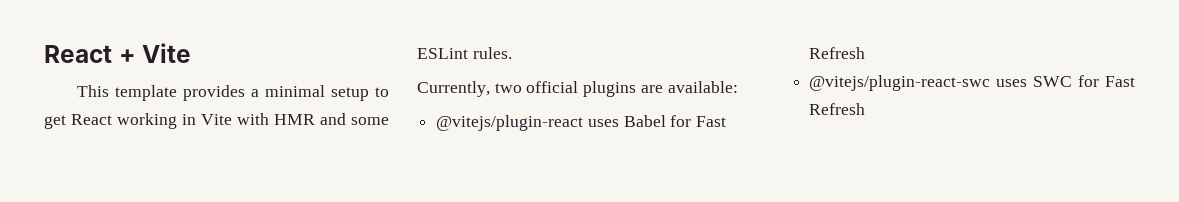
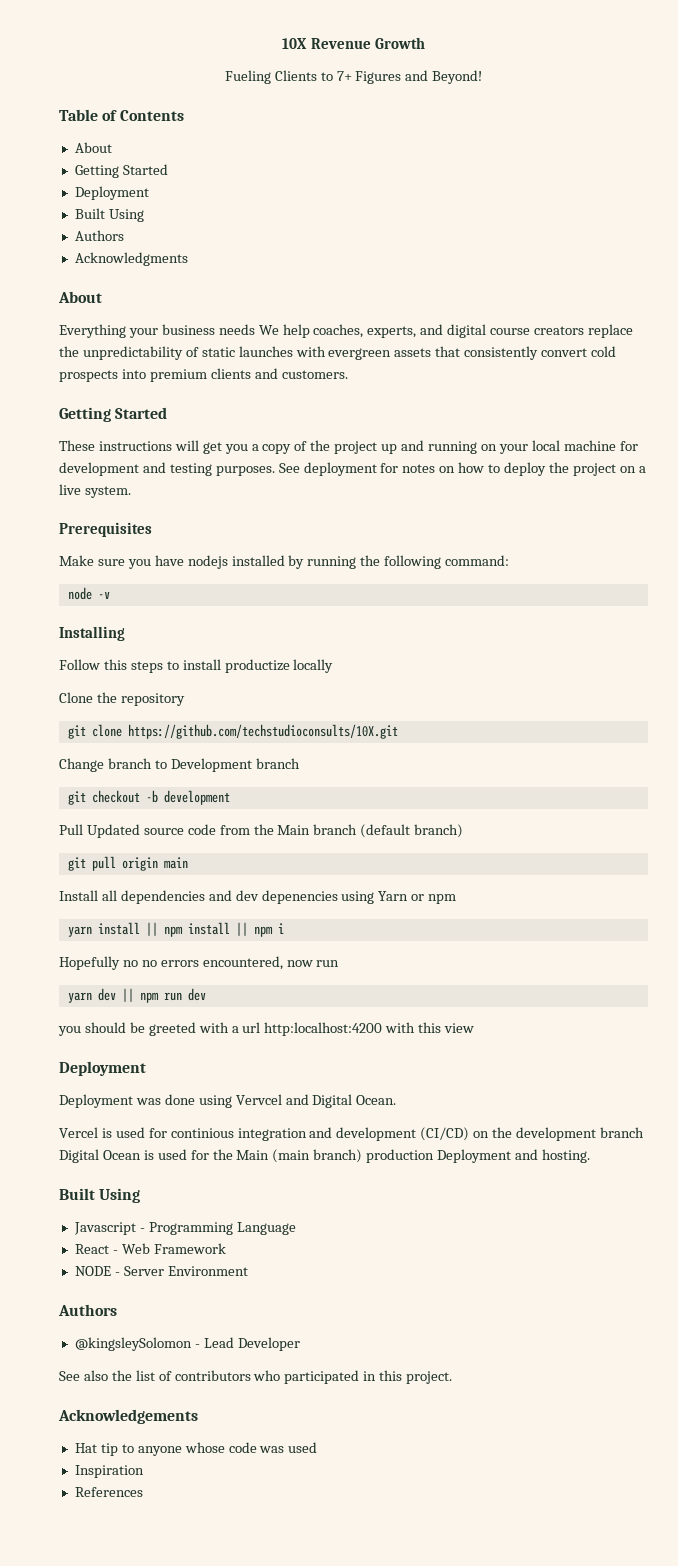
- React + Vite
- This template provides a minimal setup to get React working in Vite with HMR and some ESLint rules.
- Currently, two official plugins are available:
- @vitejs/plugin-react uses Babel for Fast Refresh
- @vitejs/plugin-react-swc uses SWC for Fast Refresh
+ 10X Revenue Growth
+ Fueling Clients to 7+ Figures and Beyond!
+ Table of Contents
+ About
+ Getting Started
+ Deployment
+ Built Using
+ Authors
+ Acknowledgments
+ About
+ Everything your business needs We help coaches, experts, and digital course creators replace the unpredictability of static launches with evergreen assets that consistently convert cold prospects into premium clients and customers.
+ Getting Started
+ These instructions will get you a copy of the project up and running on your local machine for development and testing purposes. See deployment for notes on how to deploy the project on a live system.
+ Prerequisites
+ Make sure you have nodejs installed by running the following command:
+ node -v
+ Installing
+ Follow this steps to install productize locally
+ Clone the repository
+ git clone https://github.com/techstudioconsults/10X.git
+ Change branch to Development branch
+ git checkout -b development
+ Pull Updated source code from the Main branch (default branch)
+ git pull origin main
+ Install all dependencies and dev depenencies using Yarn or npm
+ yarn install || npm install || npm i
+ Hopefully no no errors encountered, now run
+ yarn dev || npm run dev
+ you should be greeted with a url http:localhost:4200 with this view
+ Deployment
+ Deployment was done using Vervcel and Digital Ocean.
+ Vercel is used for continious integration and development (CI/CD) on the development branch Digital Ocean is used for the Main (main branch) production Deployment and hosting.
+ Built Using
+ Javascript - Programming Language
+ React - Web Framework
+ NODE - Server Environment
+ Authors
+ @kingsleySolomon - Lead Developer
+ See also the list of contributors who participated in this project.
+ Acknowledgements
+ Hat tip to anyone whose code was used
+ Inspiration
+ References

